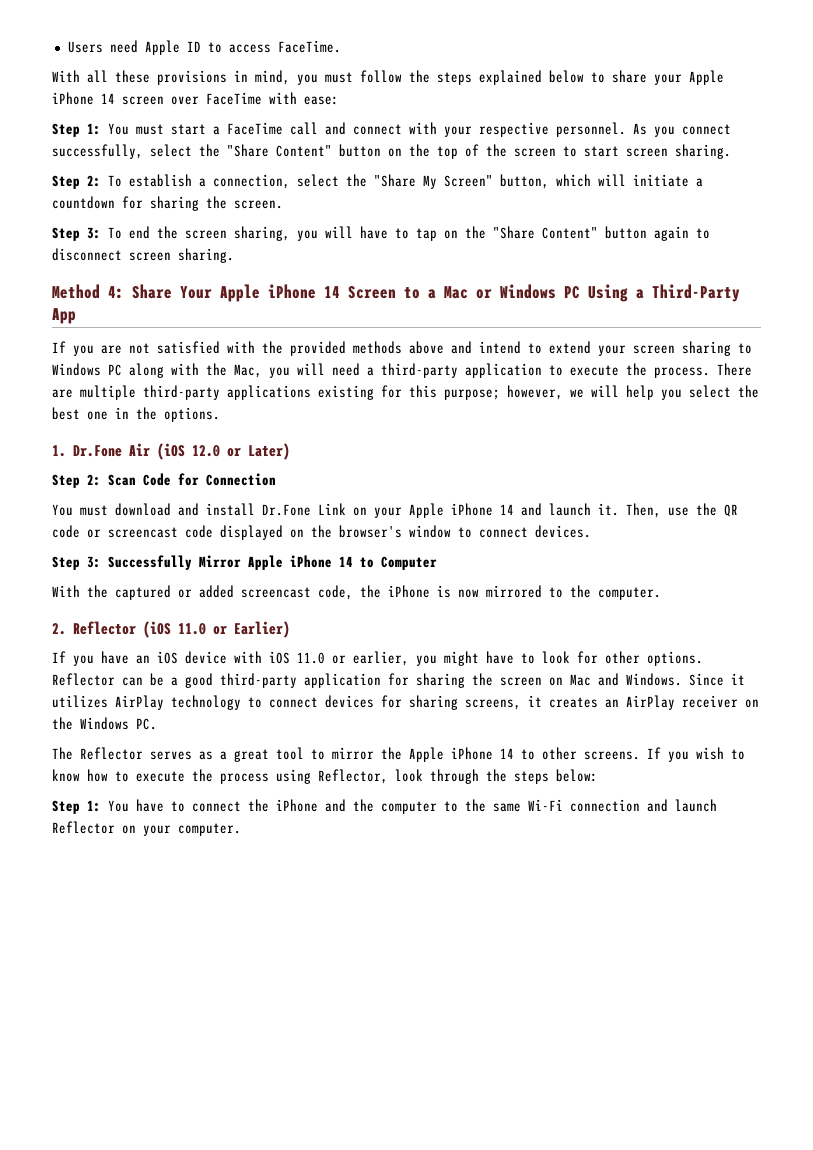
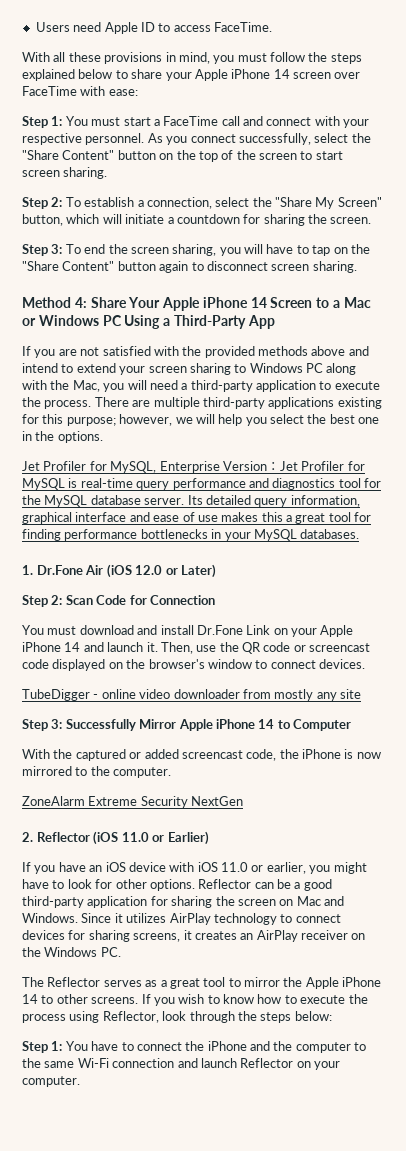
+ Jet Profiler for MySQL, Enterprise Version：Jet Profiler for MySQL is real-time query performance and diagnostics tool for the MySQL database server. Its detailed query information, graphical interface and ease of use makes this a great tool for finding performance bottlenecks in your MySQL databases.
+ TubeDigger - online video downloader from mostly any site
+ ZoneAlarm Extreme Security NextGen

